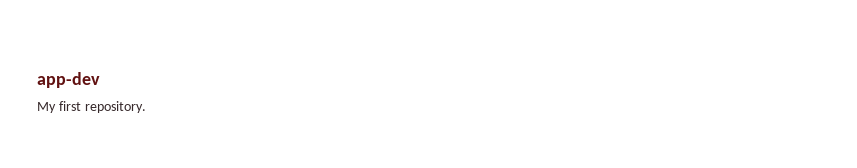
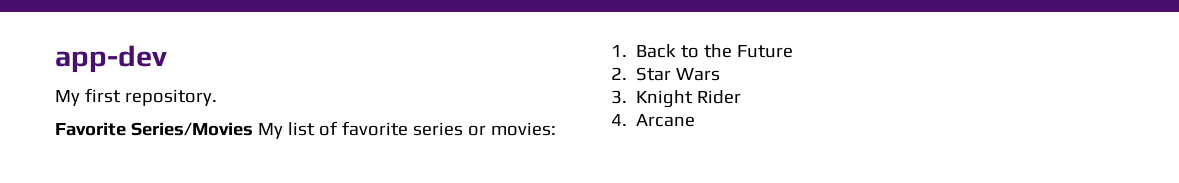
+ Favorite Series/Movies My list of favorite series or movies:
+ 1. Back to the Future
+ 2. Star Wars
+ 3. Knight Rider
+ 4. Arcane

